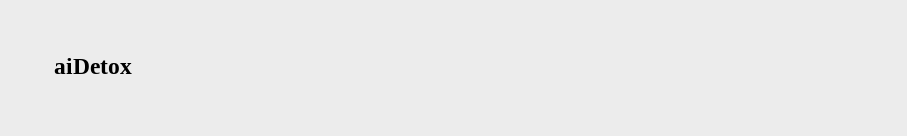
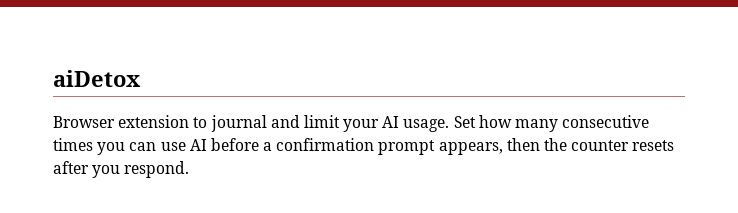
+ Browser extension to journal and limit your AI usage. Set how many consecutive times you can use AI before a confirmation prompt appears, then the counter resets after you respond.

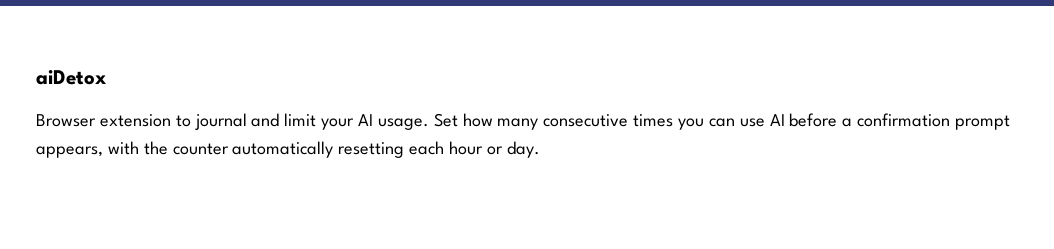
- Set how many consecutive times you can use AI before a confirmation prompt appears, then the counter resets after you respond.
+ Set how many consecutive times you can use AI before a confirmation prompt appears, with the counter automatically resetting each hour or day.

